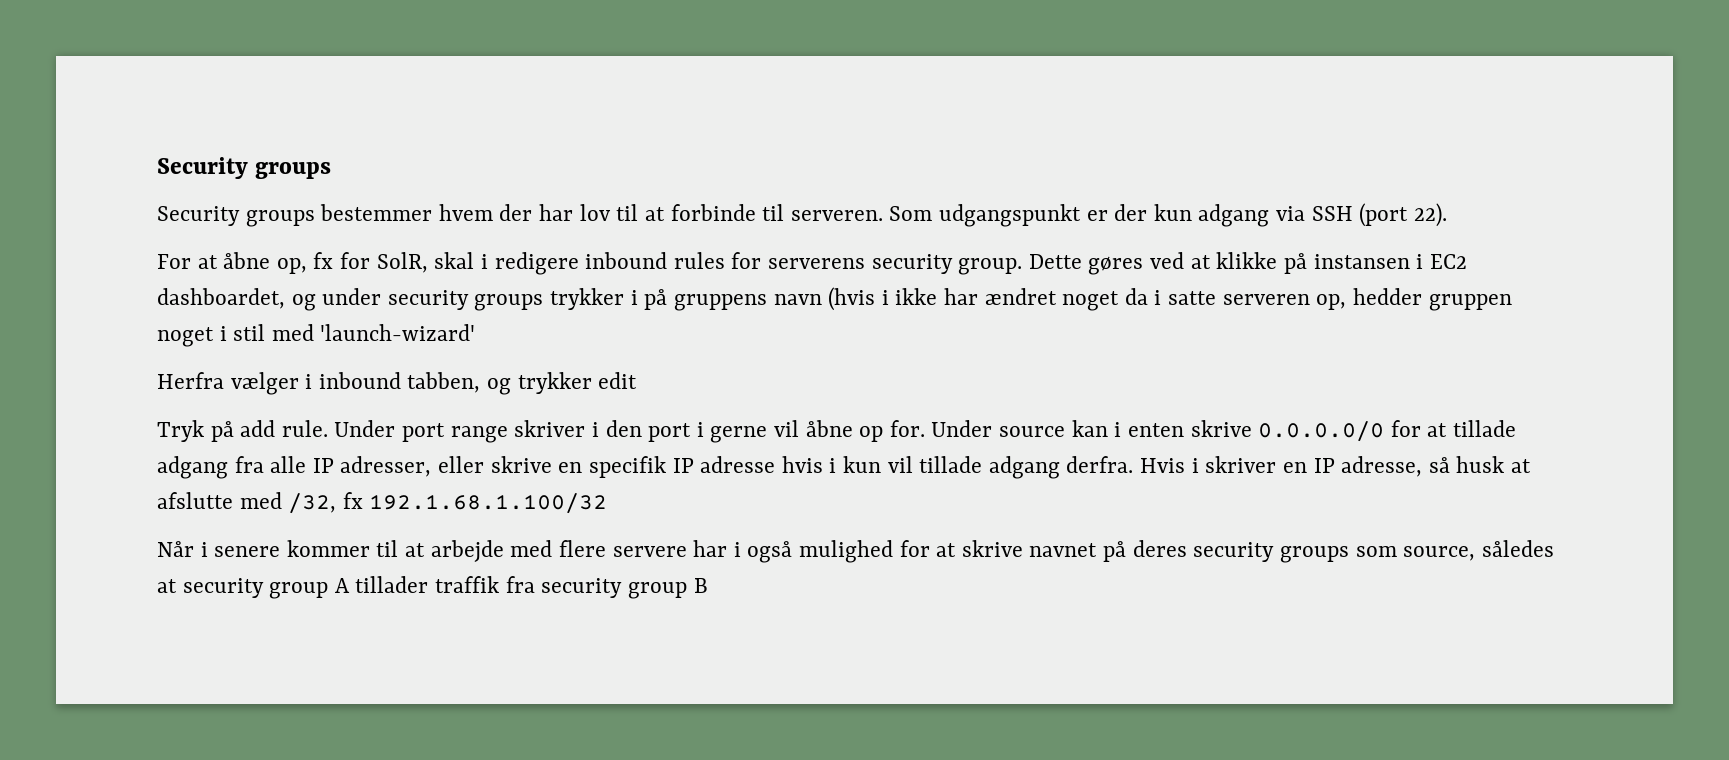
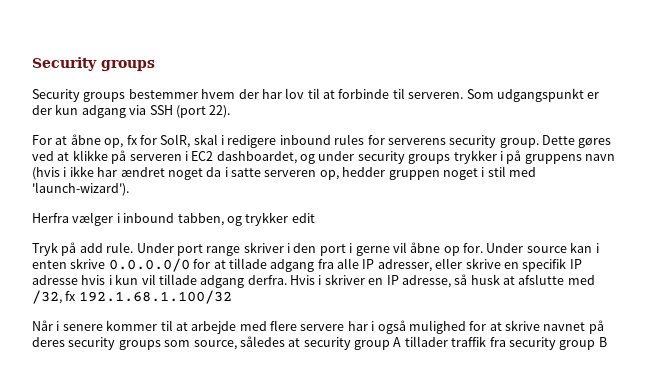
- Dette gøres ved at klikke på instansen i EC2 dashboardet, og under security groups trykker i på gruppens navn (hvis i ikke har ændret noget da i satte serveren op, hedder gruppen noget i stil med 'launch-wizard'
+ Dette gøres ved at klikke på serveren i EC2 dashboardet, og under security groups trykker i på gruppens navn (hvis i ikke har ændret noget da i satte serveren op, hedder gruppen noget i stil med 'launch-wizard').

